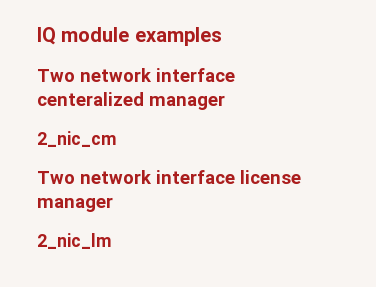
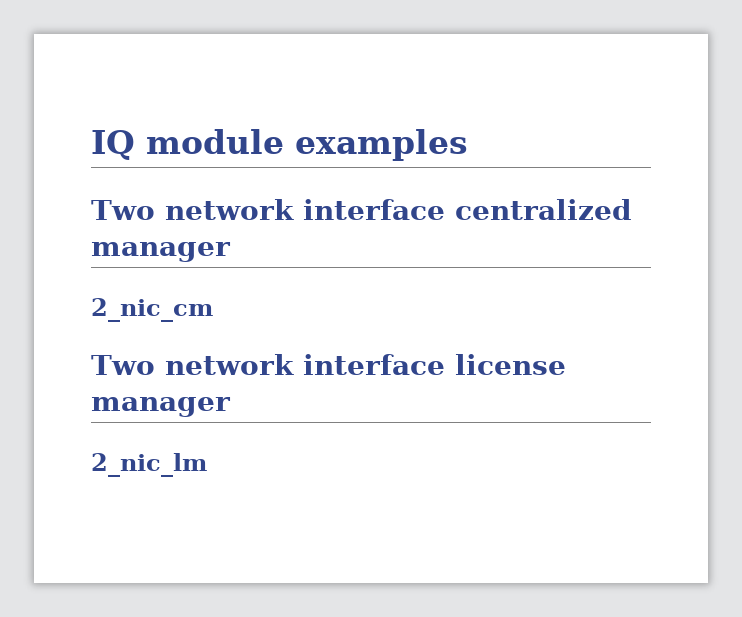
- Two network interface centeralized manager
+ Two network interface centralized manager

